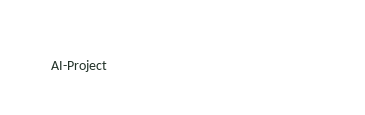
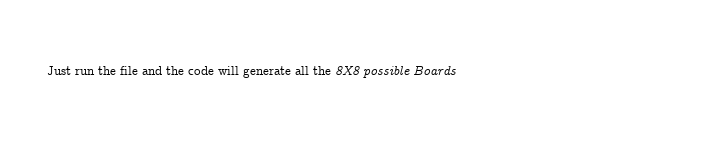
- AI-Project
+ Just run the file and the code will generate all the 8X8 possible Boards

